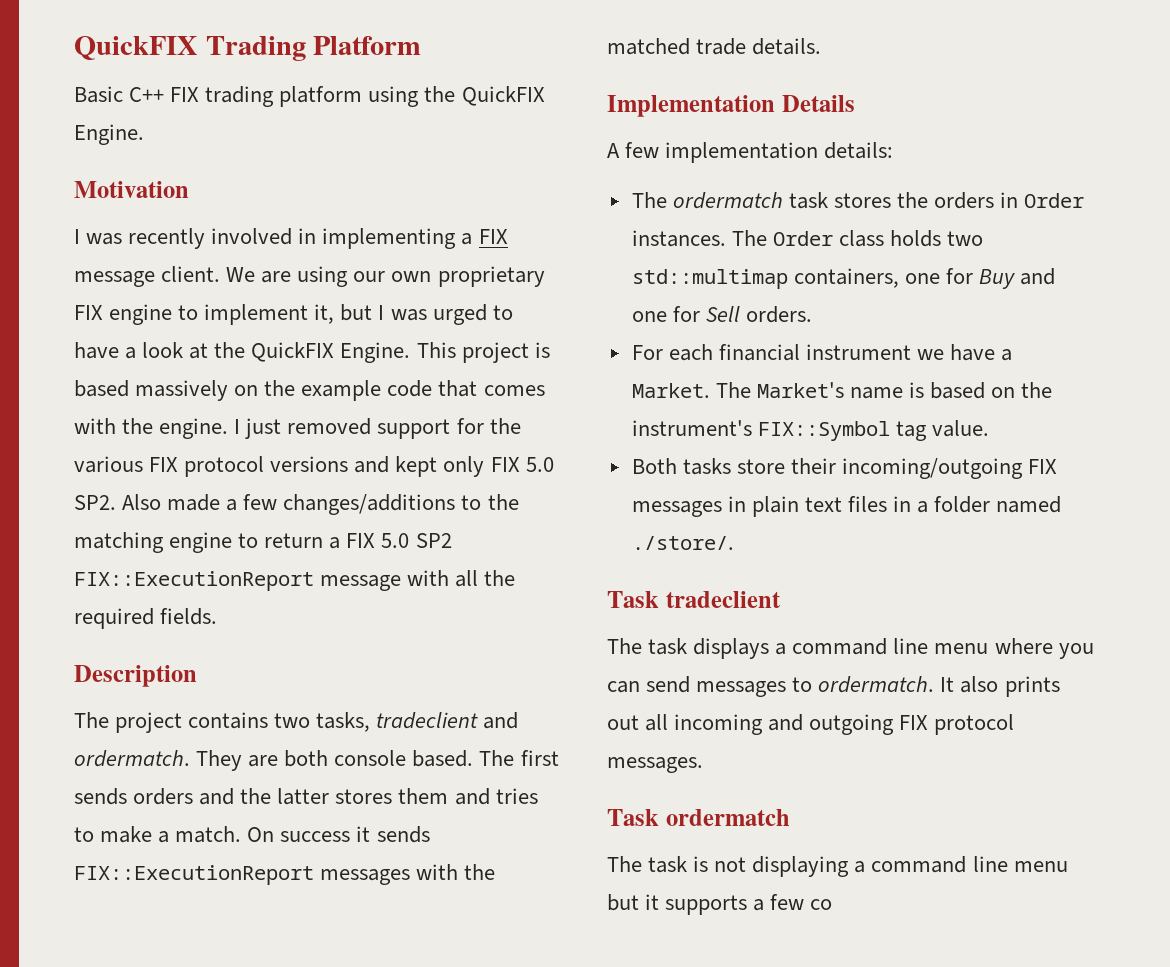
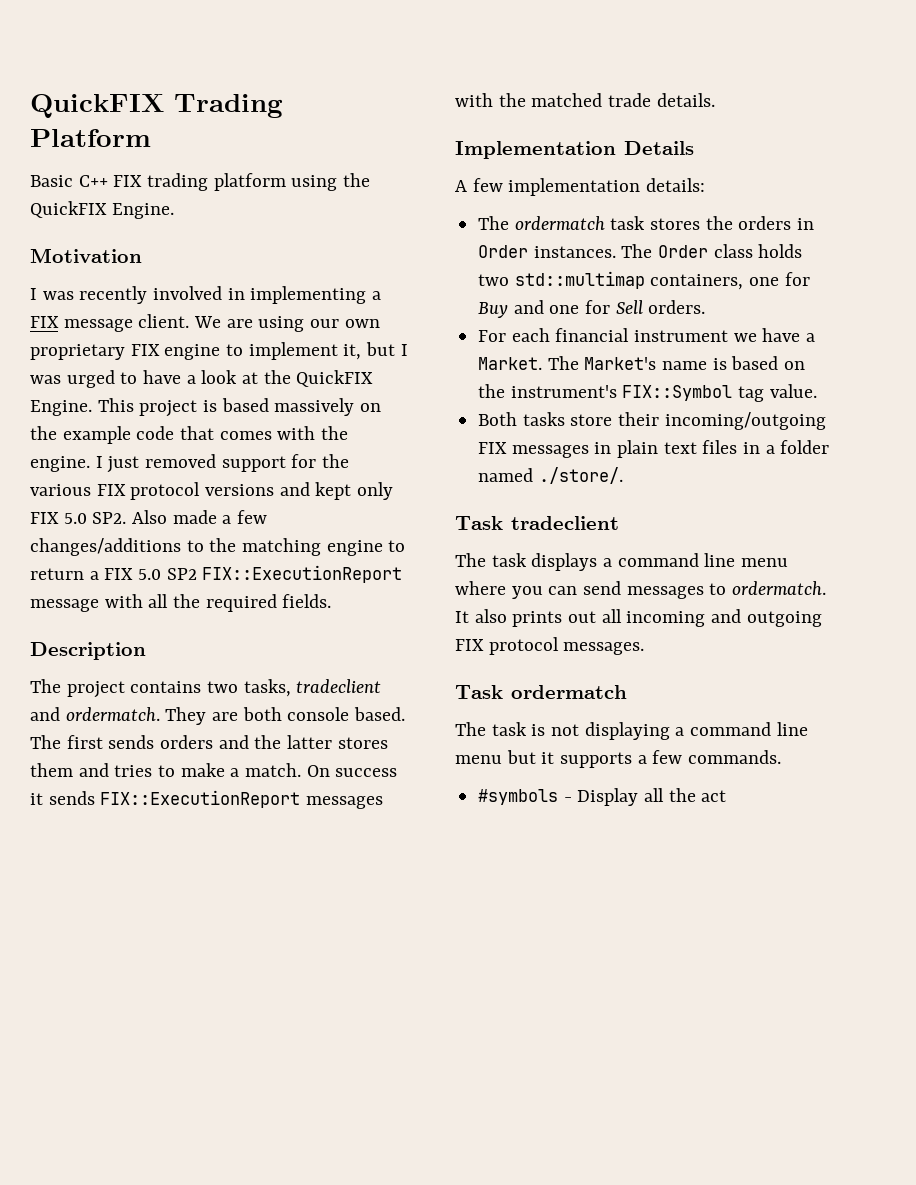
- The task is not displaying a command line menu but it supports a few co
+ The task is not displaying a command line menu but it supports a few commands.
+ #symbols - Display all the act

